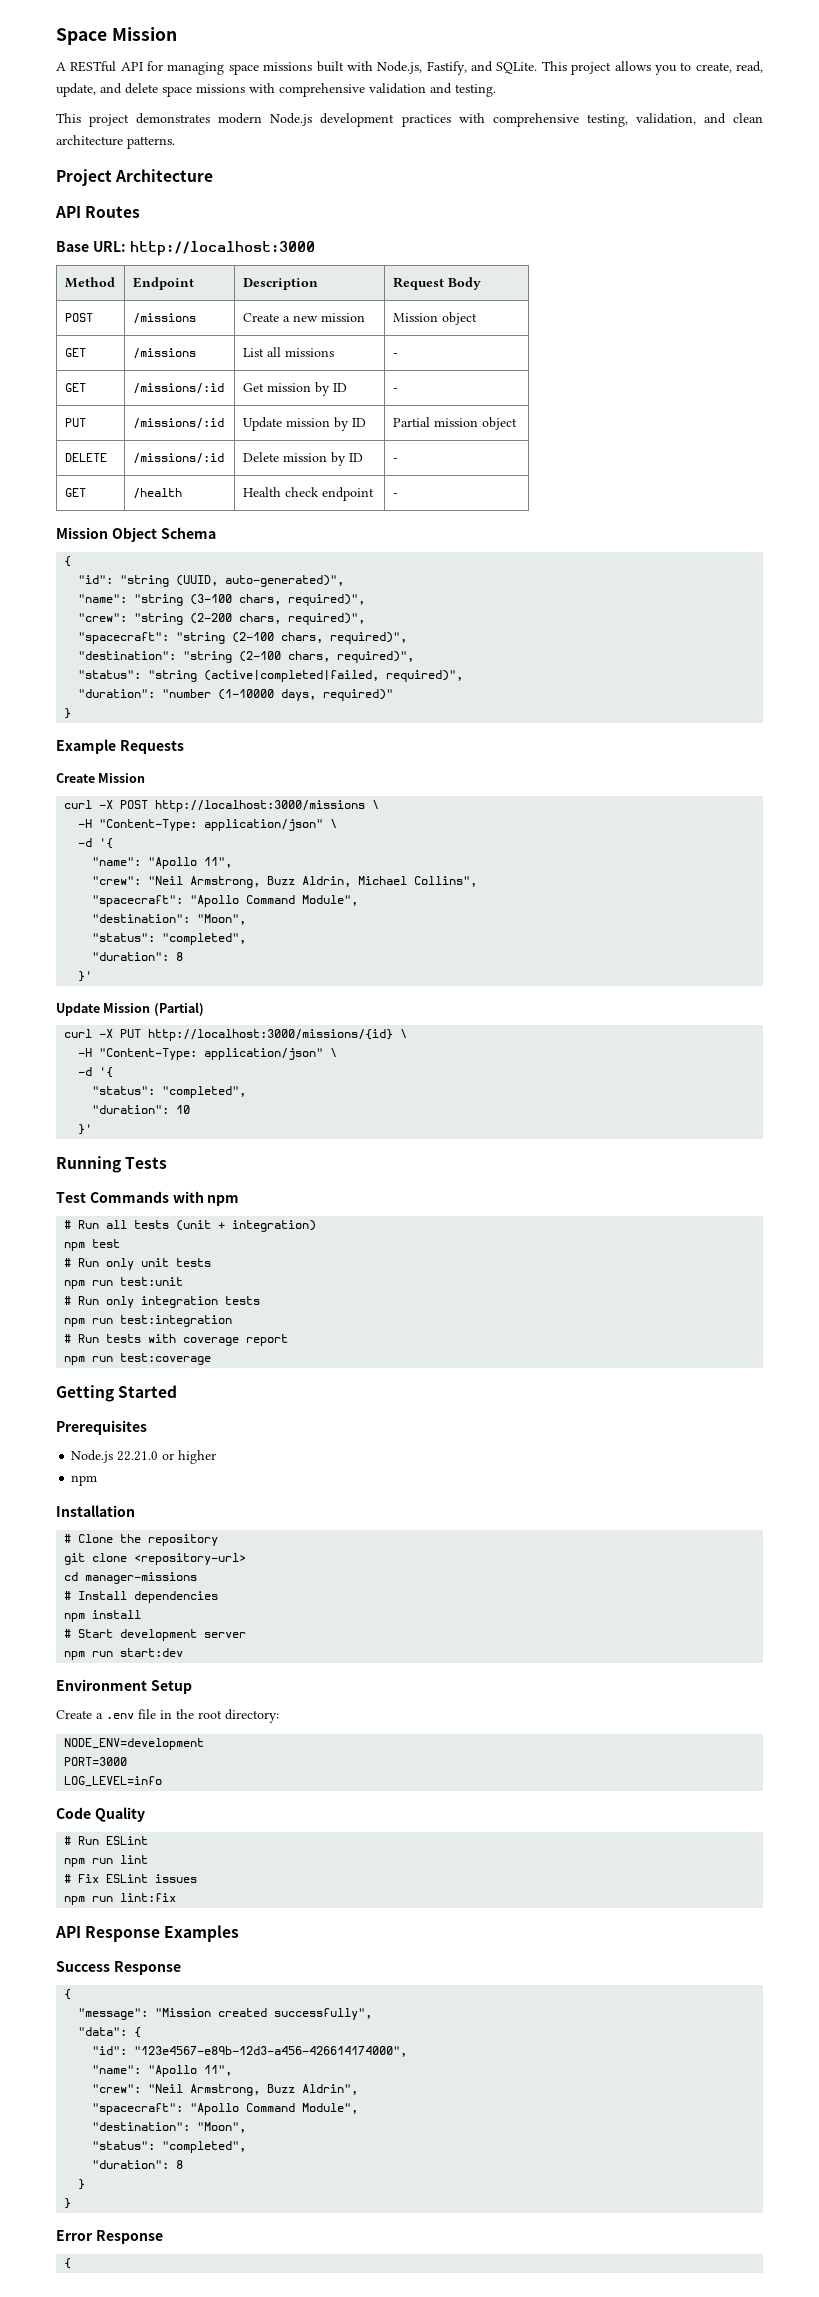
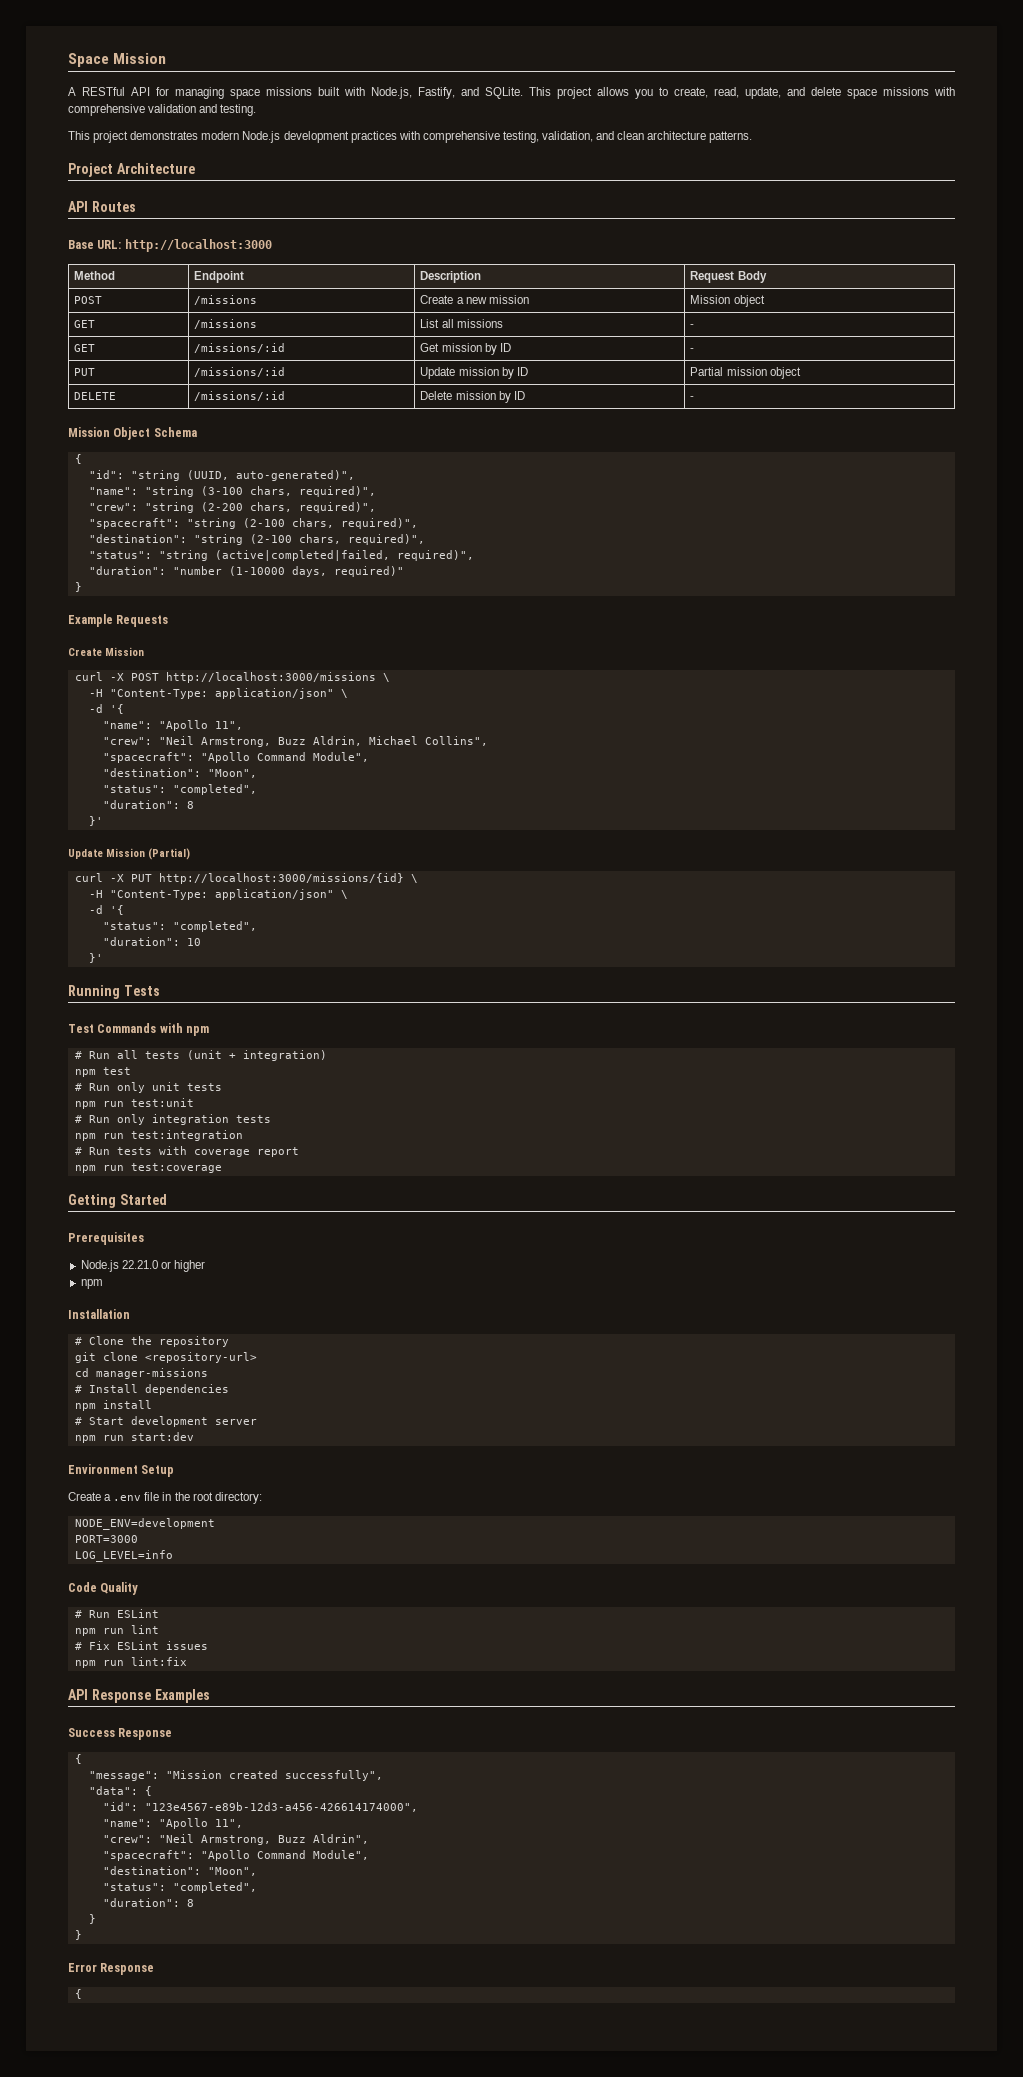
- GET | /health | Health check endpoint | -

